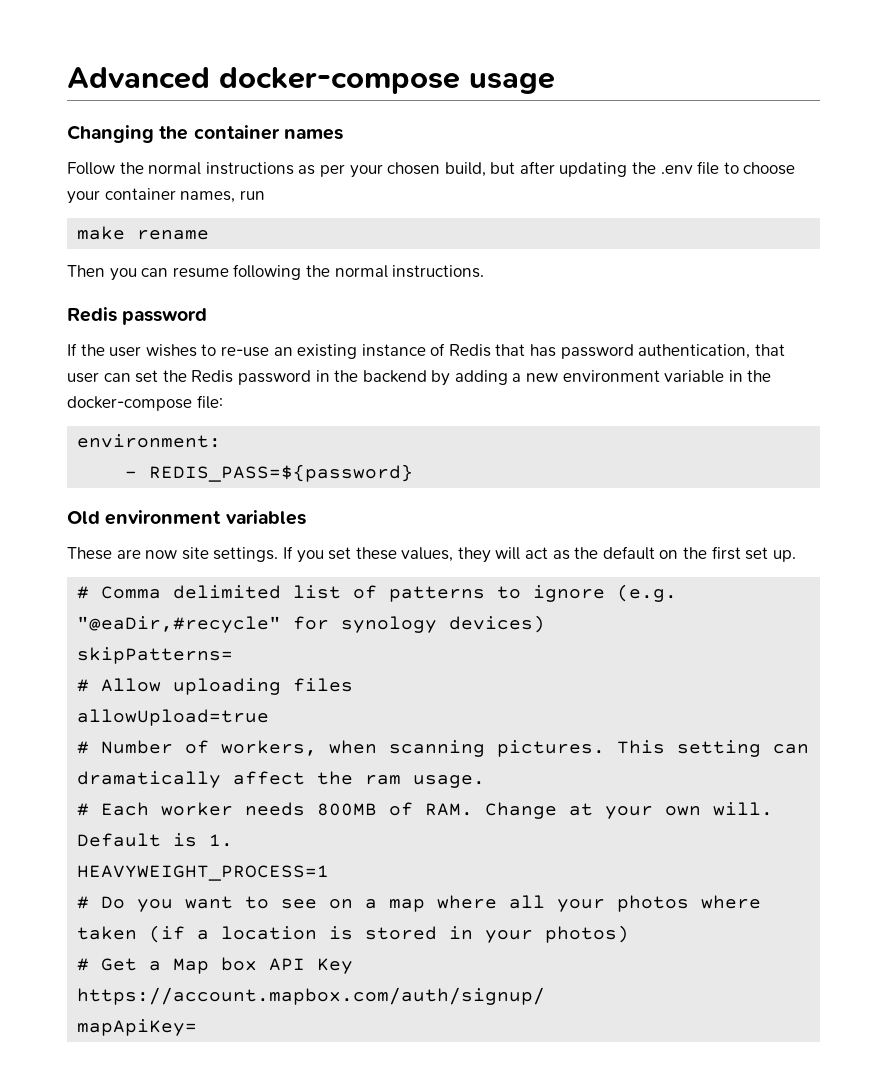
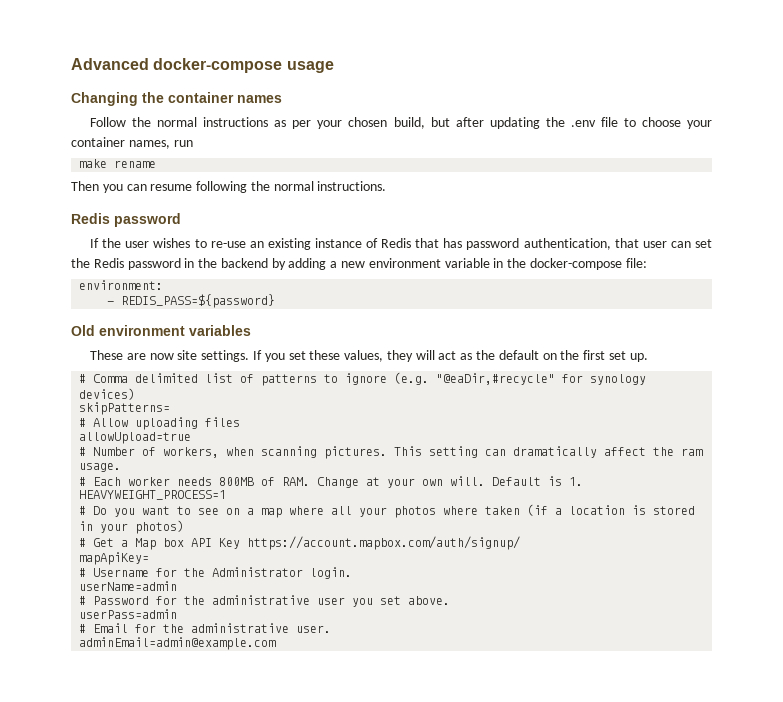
+ # Username for the Administrator login.
+ userName=admin
+ # Password for the administrative user you set above.
+ userPass=admin
+ # Email for the administrative user.
+ adminEmail=admin@example.com

